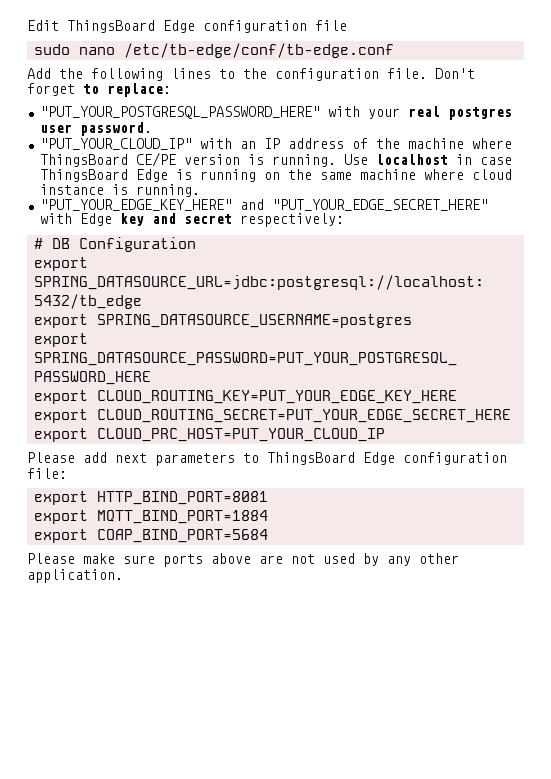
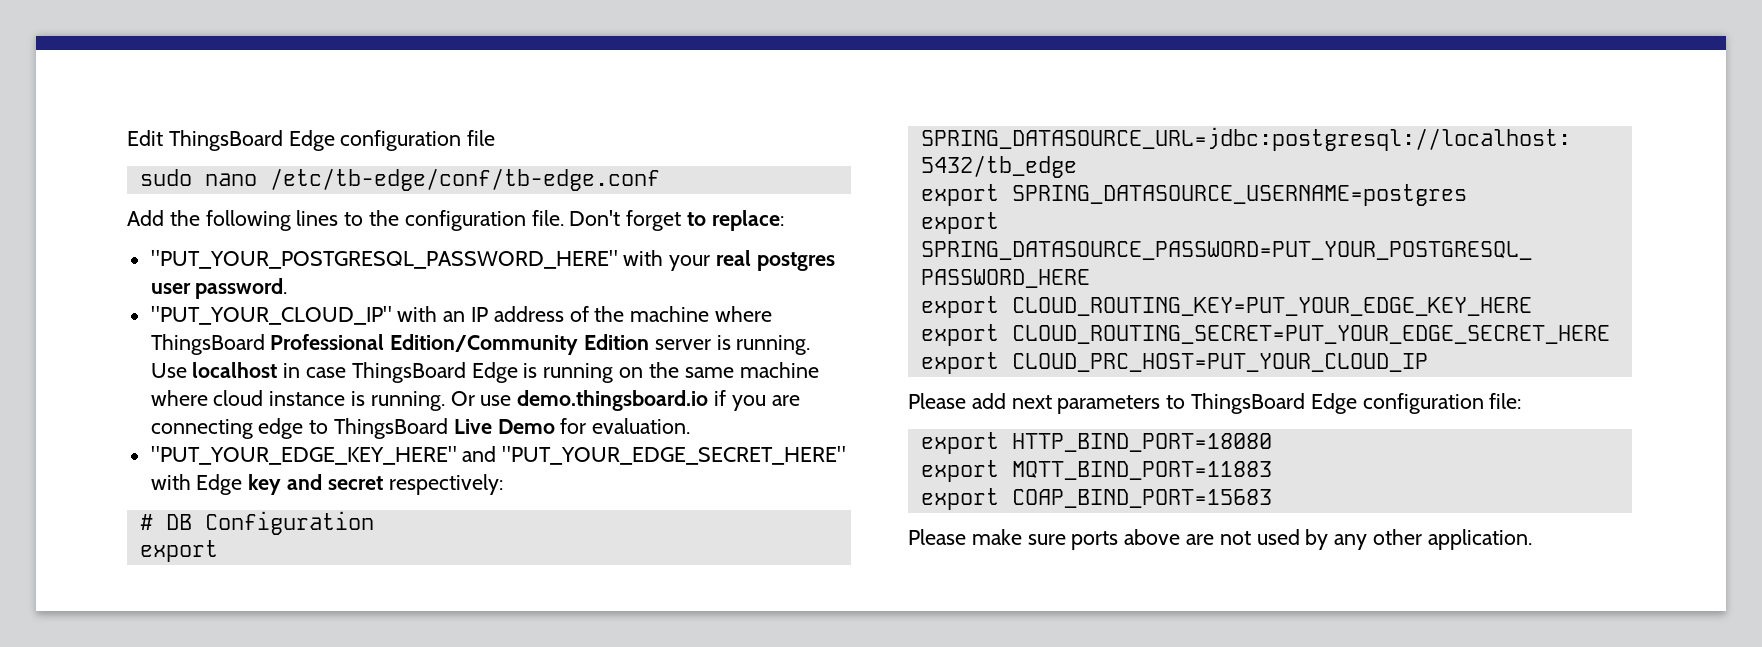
- "PUT_YOUR_CLOUD_IP" with an IP address of the machine where ThingsBoard CE/PE version is running.
+ "PUT_YOUR_CLOUD_IP" with an IP address of the machine where ThingsBoard Professional Edition/Community Edition server is running.
+ Or use demo.thingsboard.io if you are connecting edge to ThingsBoard Live Demo for evaluation.
- export HTTP_BIND_PORT=8081
- export MQTT_BIND_PORT=1884
- export COAP_BIND_PORT=5684
+ export HTTP_BIND_PORT=18080
+ export MQTT_BIND_PORT=11883
+ export COAP_BIND_PORT=15683

